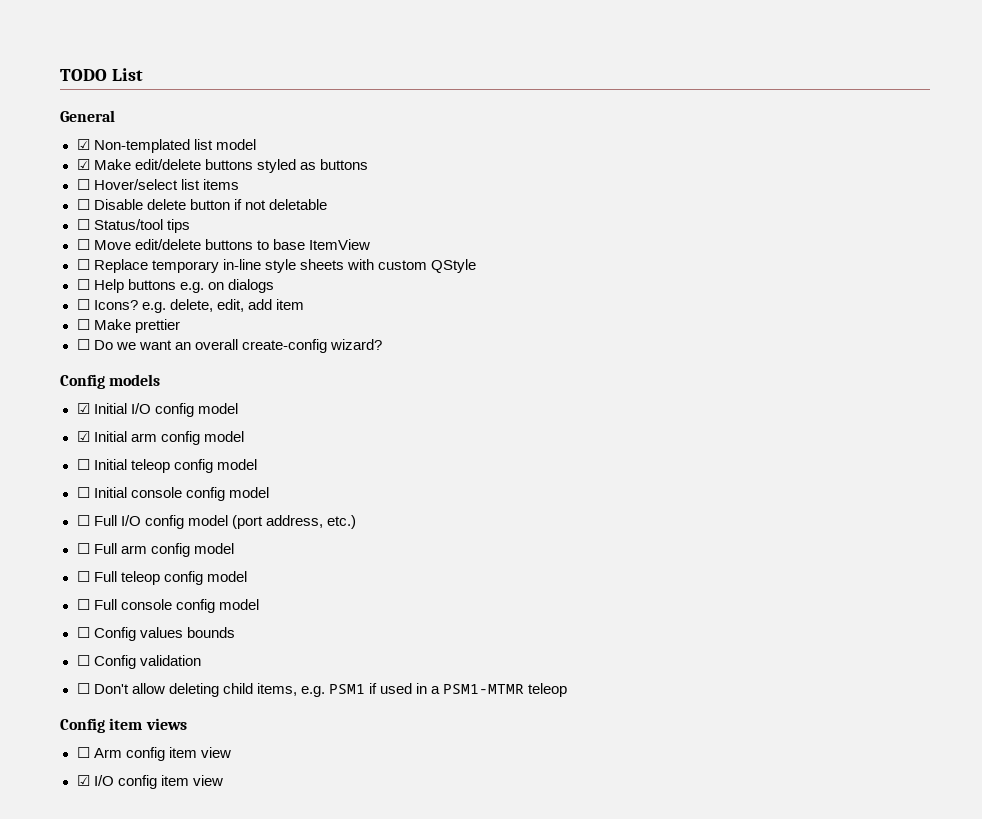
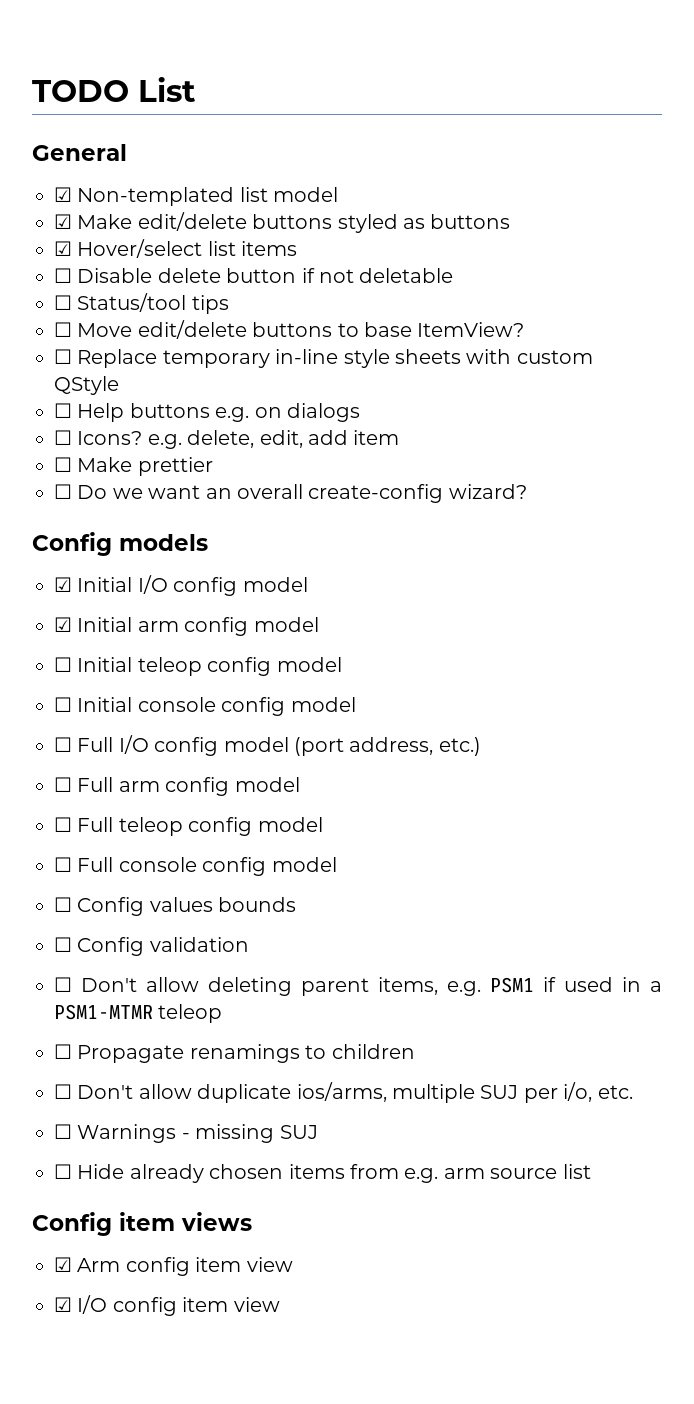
- ☐ Hover/select list items
+ ☑ Hover/select list items
- ☐ Move edit/delete buttons to base ItemView
+ ☐ Move edit/delete buttons to base ItemView?
- ☐ Don't allow deleting child items, e.g. PSM1 if used in a PSM1-MTMR teleop
+ ☐ Don't allow deleting parent items, e.g. PSM1 if used in a PSM1-MTMR teleop
+ ☐ Propagate renamings to children
+ ☐ Don't allow duplicate ios/arms, multiple SUJ per i/o, etc.
+ ☐ Warnings - missing SUJ
+ ☐ Hide already chosen items from e.g. arm source list
- ☐ Arm config item view
+ ☑ Arm config item view

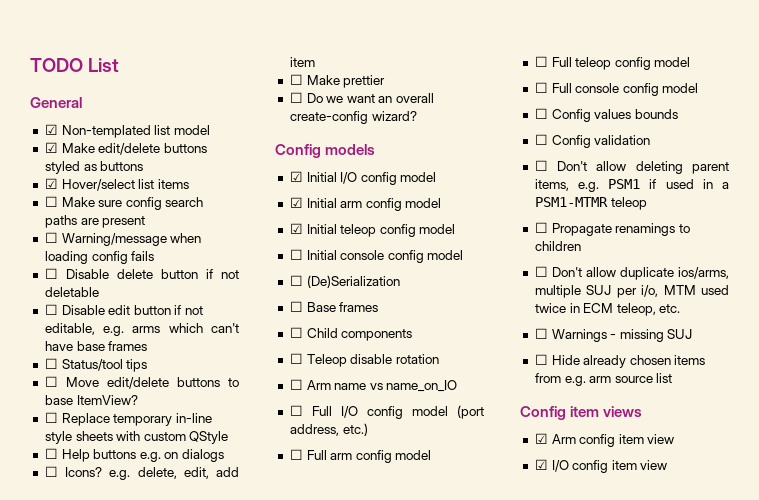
+ ☐ Make sure config search paths are present
+ ☐ Warning/message when loading config fails
+ ☐ Disable edit button if not editable, e.g. arms which can't have base frames
- ☐ Initial teleop config model
+ ☑ Initial teleop config model
+ ☐ (De)Serialization
+ ☐ Base frames
+ ☐ Child components
+ ☐ Teleop disable rotation
+ ☐ Arm name vs name_on_IO
- ☐ Don't allow duplicate ios/arms, multiple SUJ per i/o, etc.
+ ☐ Don't allow duplicate ios/arms, multiple SUJ per i/o, MTM used twice in ECM teleop, etc.

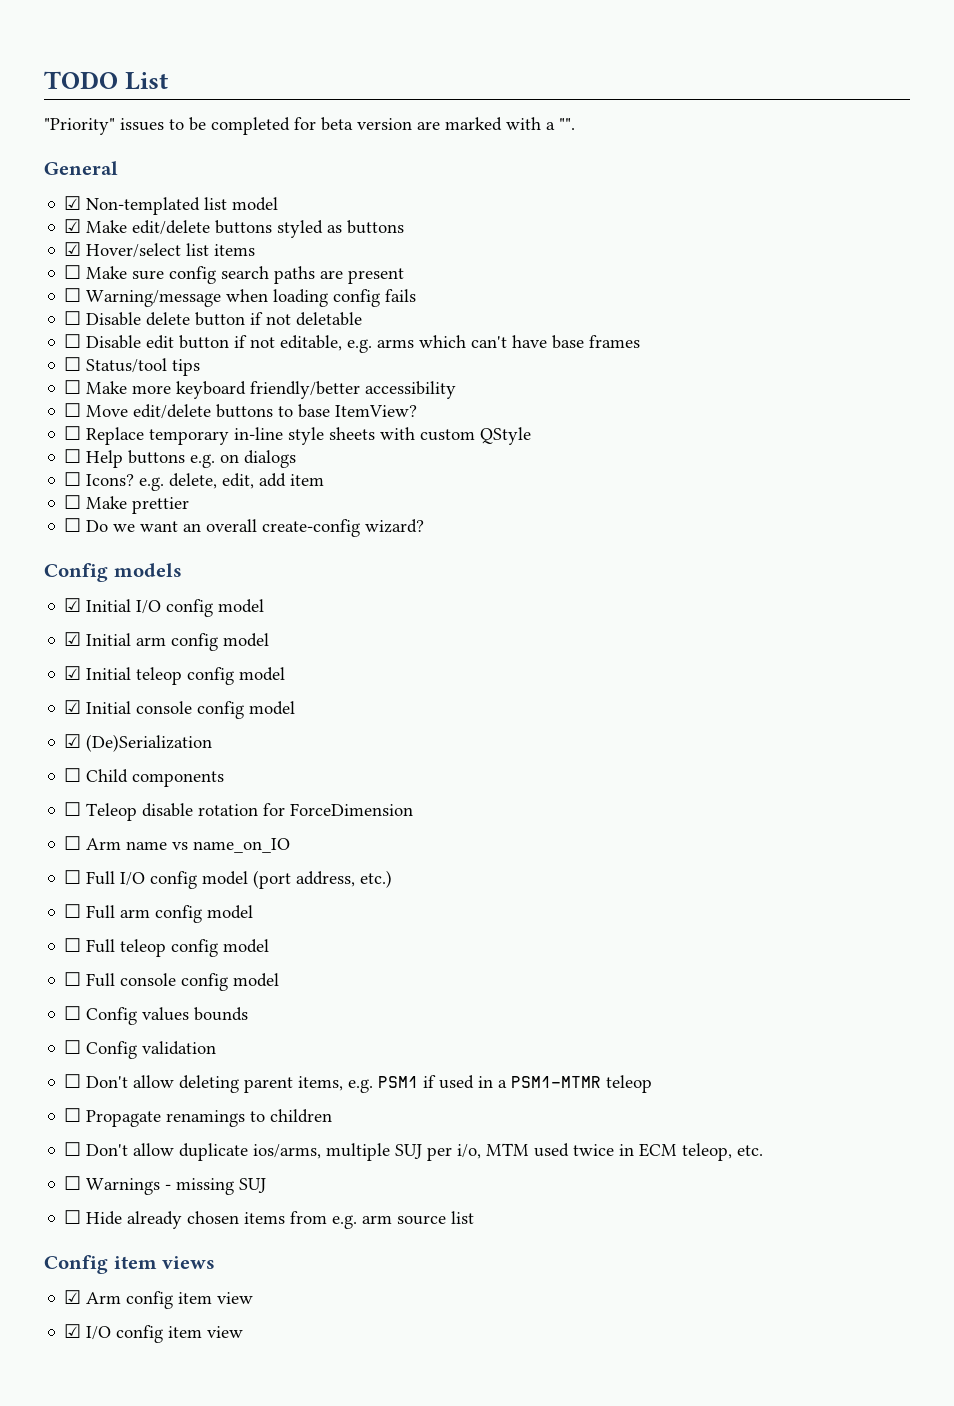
+ "Priority" issues to be completed for beta version are marked with a "".
+ ☐ Make more keyboard friendly/better accessibility
- ☐ Initial console config model
+ ☑ Initial console config model
- ☐ (De)Serialization
+ ☑ (De)Serialization
- ☐ Base frames
- ☐ Teleop disable rotation
+ ☐ Teleop disable rotation for ForceDimension

